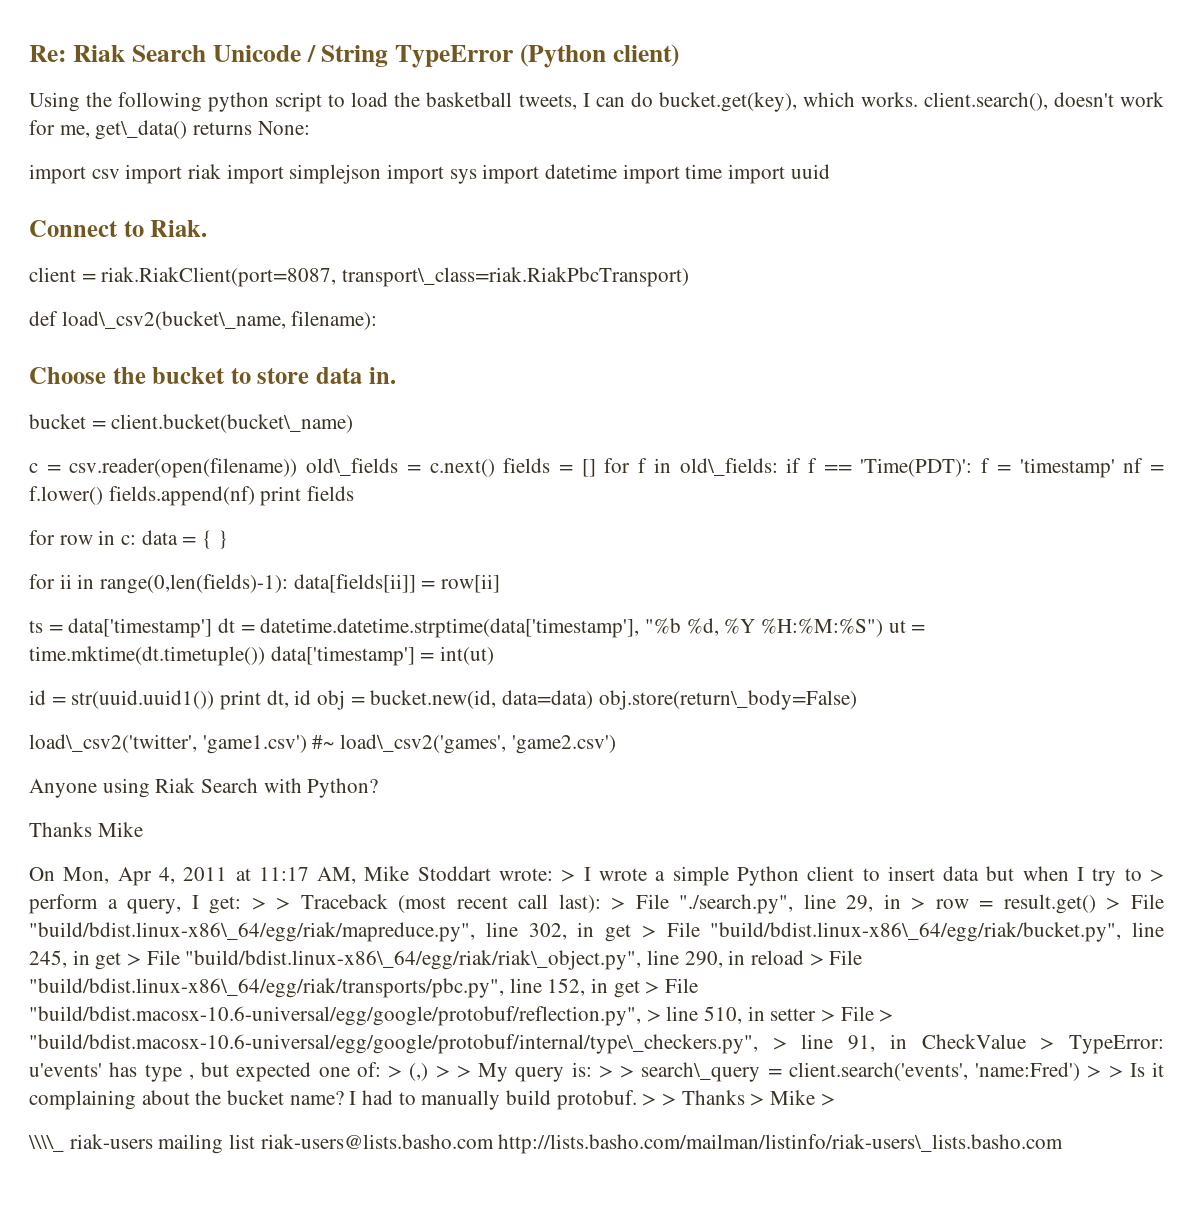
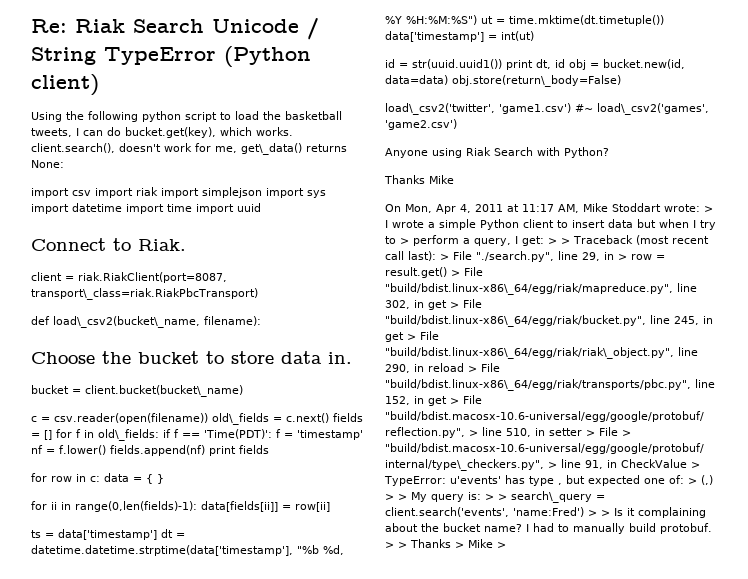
- \\\\_ riak-users mailing list riak-users@lists.basho.com http://lists.basho.com/mailman/listinfo/riak-users\_lists.basho.com

